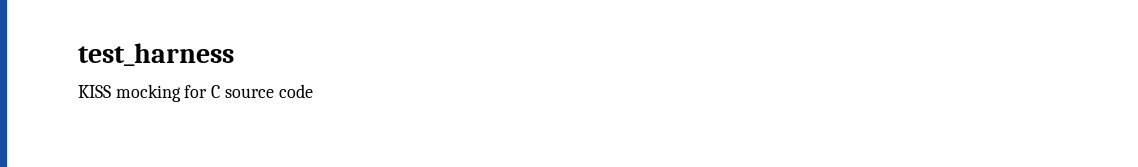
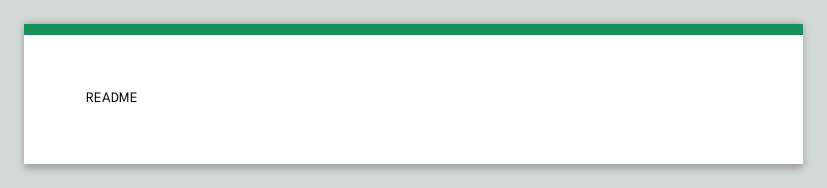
- test_harness
- KISS mocking for C source code
+ README

